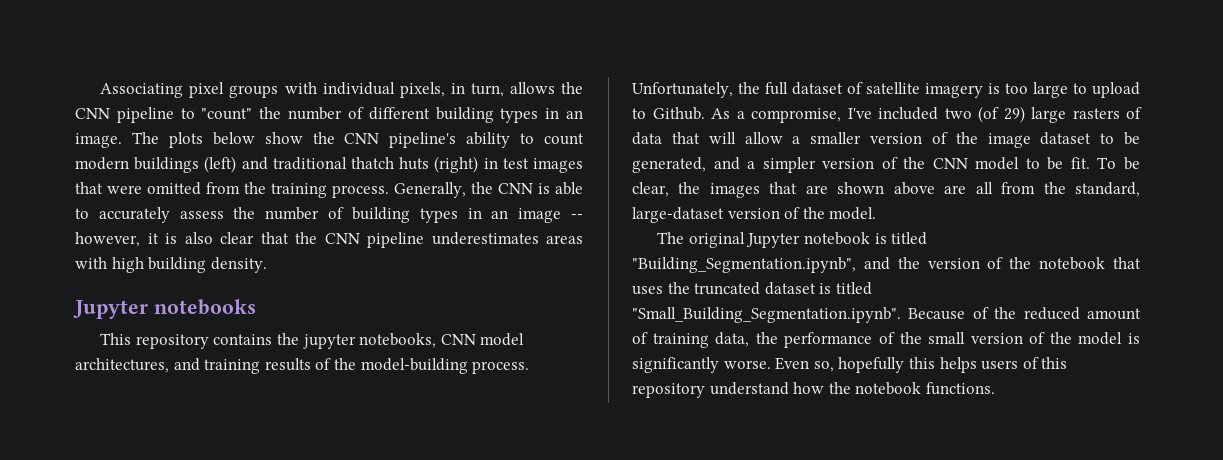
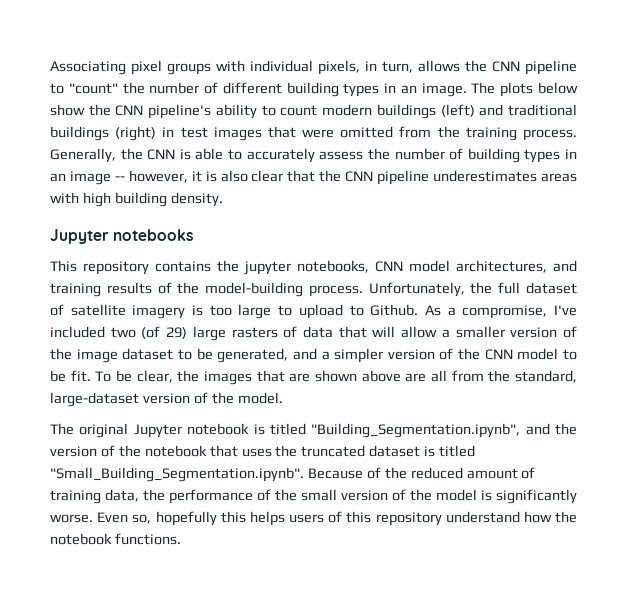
- The plots below show the CNN pipeline's ability to count modern buildings (left) and traditional thatch huts (right) in test images that were omitted from the training process.
+ The plots below show the CNN pipeline's ability to count modern buildings (left) and traditional buildings (right) in test images that were omitted from the training process.

